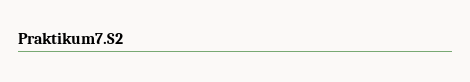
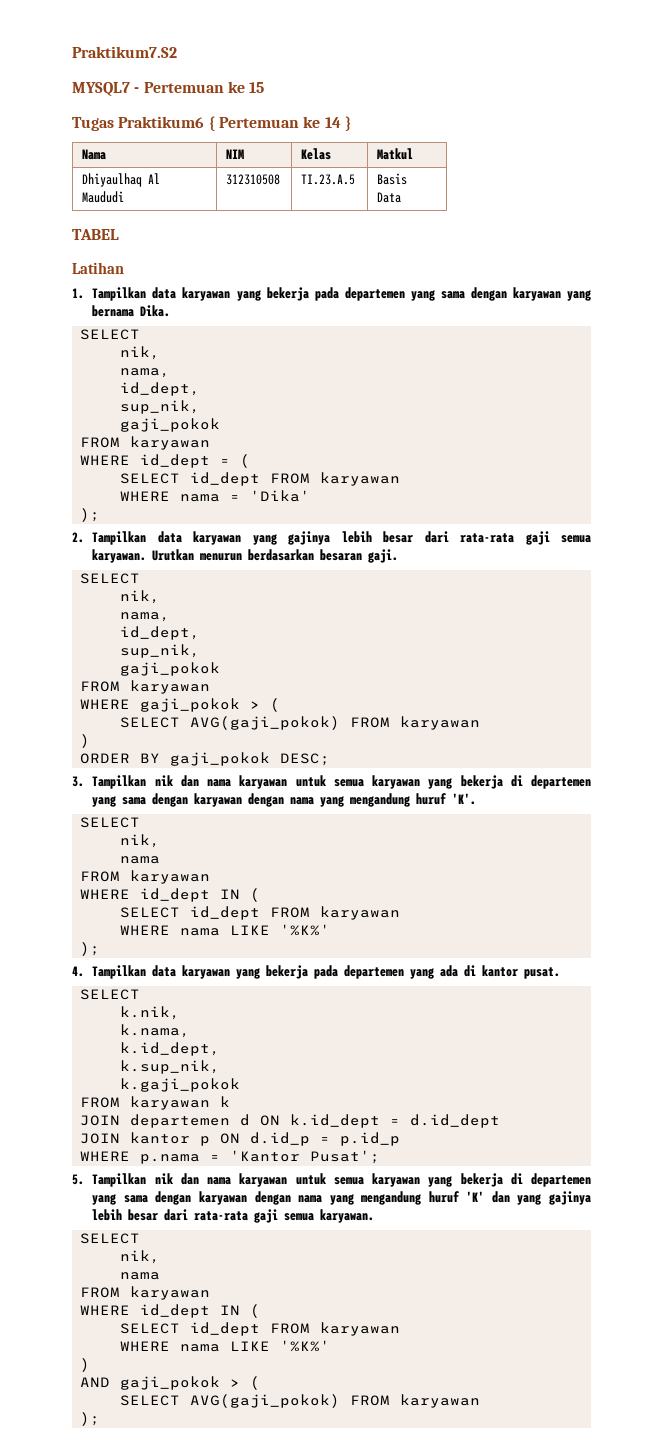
+ MYSQL7 - Pertemuan ke 15
+ Tugas Praktikum6 { Pertemuan ke 14 }
+ Nama | NIM | Kelas | Matkul
+ Dhiyaulhaq Al Maududi | 312310508 | TI.23.A.5 | Basis Data
+ TABEL
+ Latihan
+ 1. Tampilkan data karyawan yang bekerja pada departemen yang sama dengan karyawan yang bernama Dika.
+ SELECT
+ nik,
+ nama,
+ id_dept,
+ sup_nik,
+ gaji_pokok
+ FROM karyawan
+ WHERE id_dept = (
+ SELECT id_dept FROM karyawan
+ WHERE nama = 'Dika'
+ );
+ 2. Tampilkan data karyawan yang gajinya lebih besar dari rata-rata gaji semua karyawan. Urutkan menurun berdasarkan besaran gaji.
+ SELECT
+ nik,
+ nama,
+ id_dept,
+ sup_nik,
+ gaji_pokok
+ FROM karyawan
+ WHERE gaji_pokok > (
+ SELECT AVG(gaji_pokok) FROM karyawan
+ )
+ ORDER BY gaji_pokok DESC;
+ 3. Tampilkan nik dan nama karyawan untuk semua karyawan yang bekerja di departemen yang sama dengan karyawan dengan nama yang mengandung huruf 'K'.
+ SELECT
+ nik,
+ nama
+ FROM karyawan
+ WHERE id_dept IN (
+ SELECT id_dept FROM karyawan
+ WHERE nama LIKE '%K%'
+ );
+ 4. Tampilkan data karyawan yang bekerja pada departemen yang ada di kantor pusat.
+ SELECT
+ k.nik,
+ k.nama,
+ k.id_dept,
+ k.sup_nik,
+ k.gaji_pokok
+ FROM karyawan k
+ JOIN departemen d ON k.id_dept = d.id_dept
+ JOIN kantor p ON d.id_p = p.id_p
+ WHERE p.nama = 'Kantor Pusat';
+ 5. Tampilkan nik dan nama karyawan untuk semua karyawan yang bekerja di departemen yang sama dengan karyawan dengan nama yang mengandung huruf 'K' dan yang gajinya lebih besar dari rata-rata gaji semua karyawan.
+ SELECT
+ nik,
+ nama
+ FROM karyawan
+ WHERE id_dept IN (
+ SELECT id_dept FROM karyawan
+ WHERE nama LIKE '%K%'
+ )
+ AND gaji_pokok > (
+ SELECT AVG(gaji_pokok) FROM karyawan
+ );

